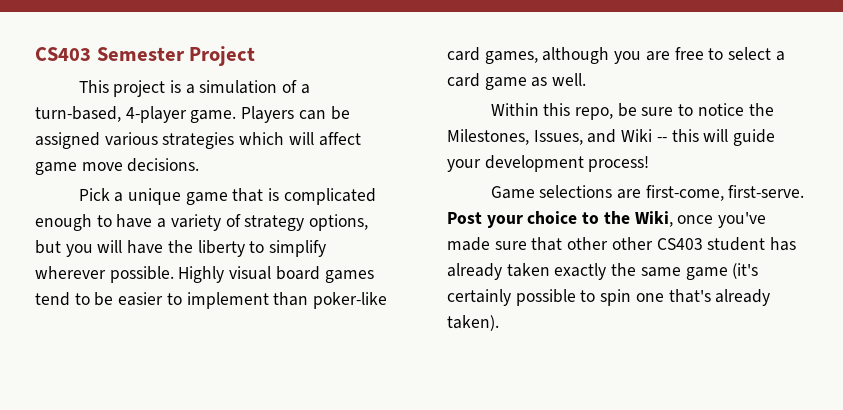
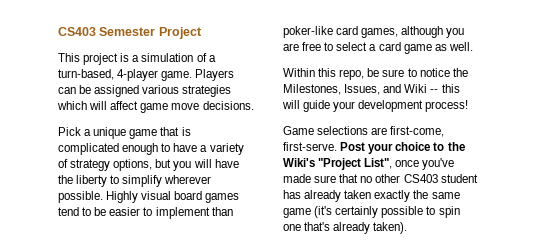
- Post your choice to the Wiki, once you've made sure that other other CS403 student has already taken exactly the same game (it's certainly possible to spin one that's already taken).
+ Post your choice to the Wiki's "Project List", once you've made sure that no other CS403 student has already taken exactly the same game (it's certainly possible to spin one that's already taken).

